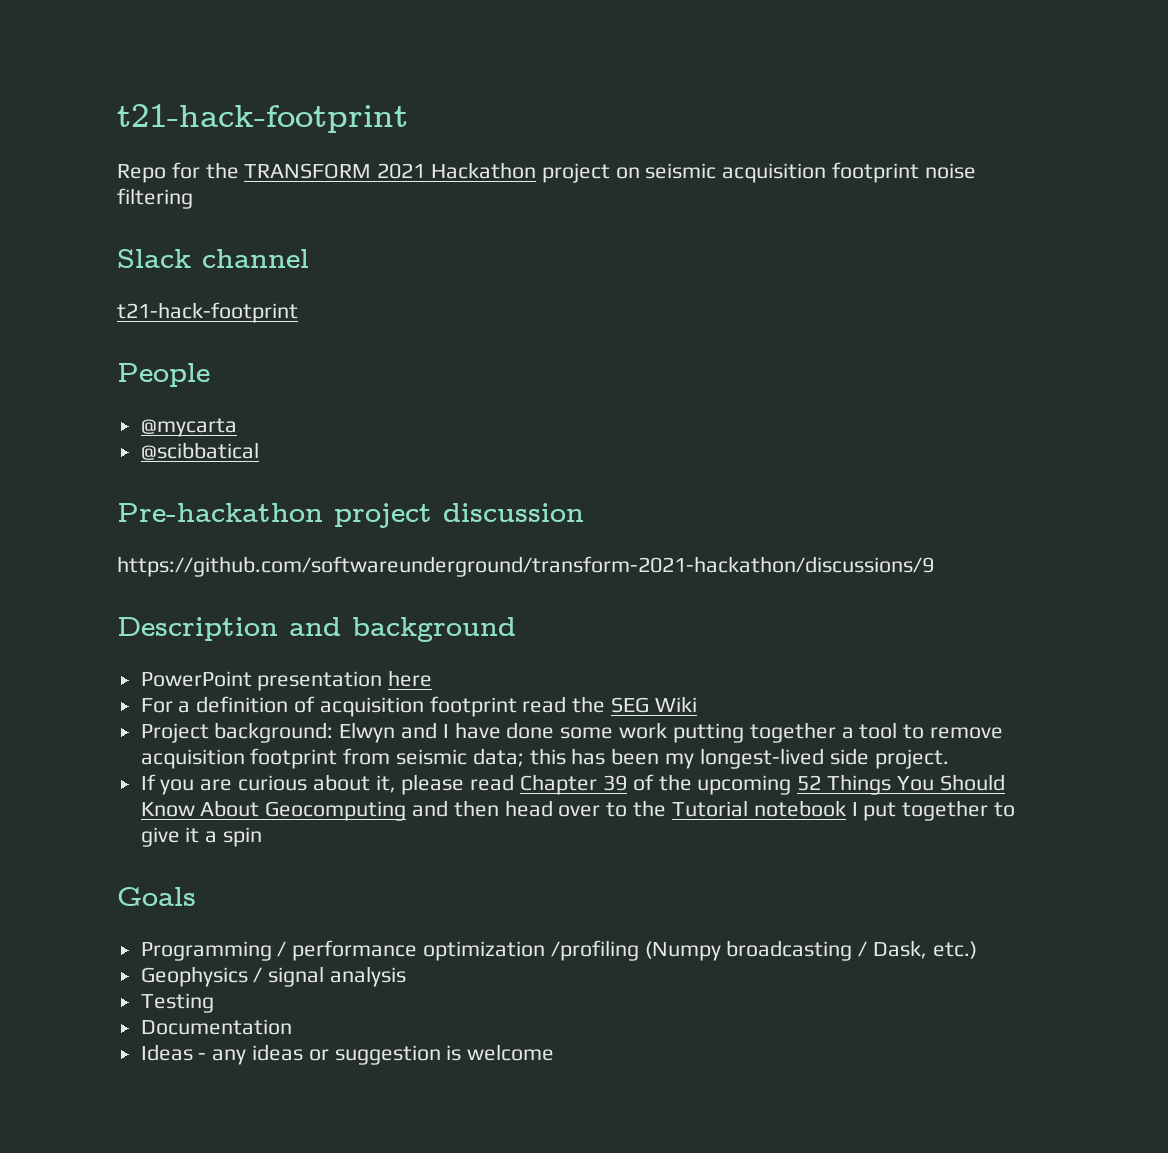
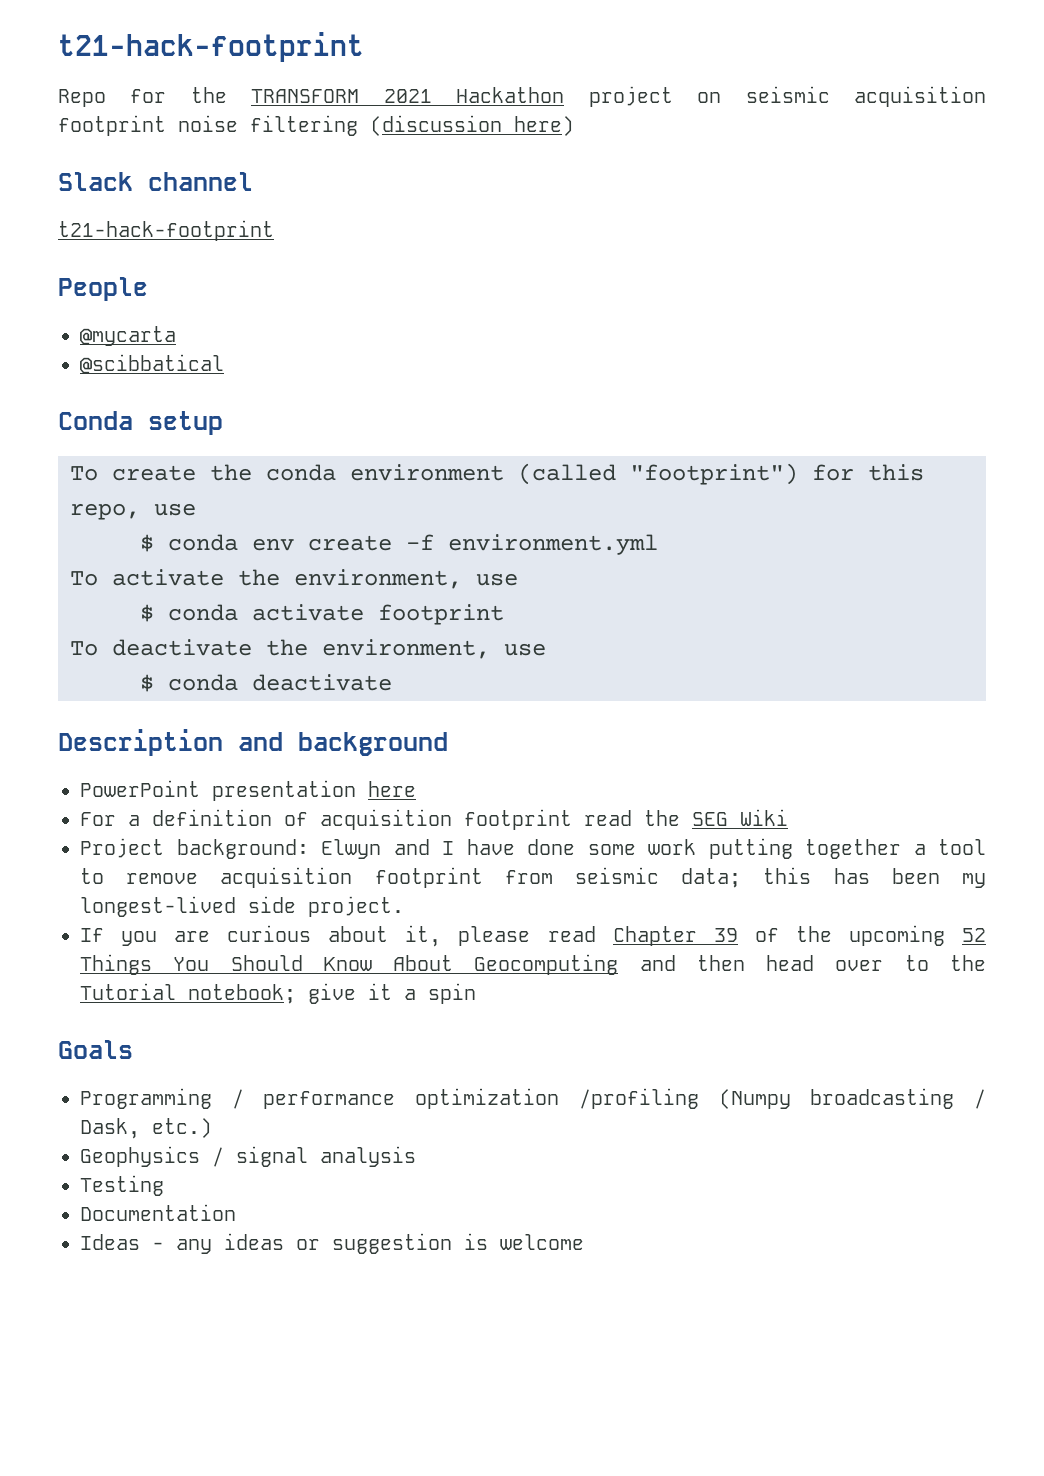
- Repo for the TRANSFORM 2021 Hackathon project on seismic acquisition footprint noise filtering
+ Repo for the TRANSFORM 2021 Hackathon project on seismic acquisition footprint noise filtering (discussion here)
- Pre-hackathon project discussion
- https://github.com/softwareunderground/transform-2021-hackathon/discussions/9
+ Conda setup
+ To create the conda environment (called "footprint") for this repo, use
+ $ conda env create -f environment.yml
+ To activate the environment, use
+ $ conda activate footprint
+ To deactivate the environment, use
+ $ conda deactivate
- If you are curious about it, please read Chapter 39 of the upcoming 52 Things You Should Know About Geocomputing and then head over to the Tutorial notebook I put together to give it a spin
+ If you are curious about it, please read Chapter 39 of the upcoming 52 Things You Should Know About Geocomputing and then head over to the Tutorial notebook; give it a spin

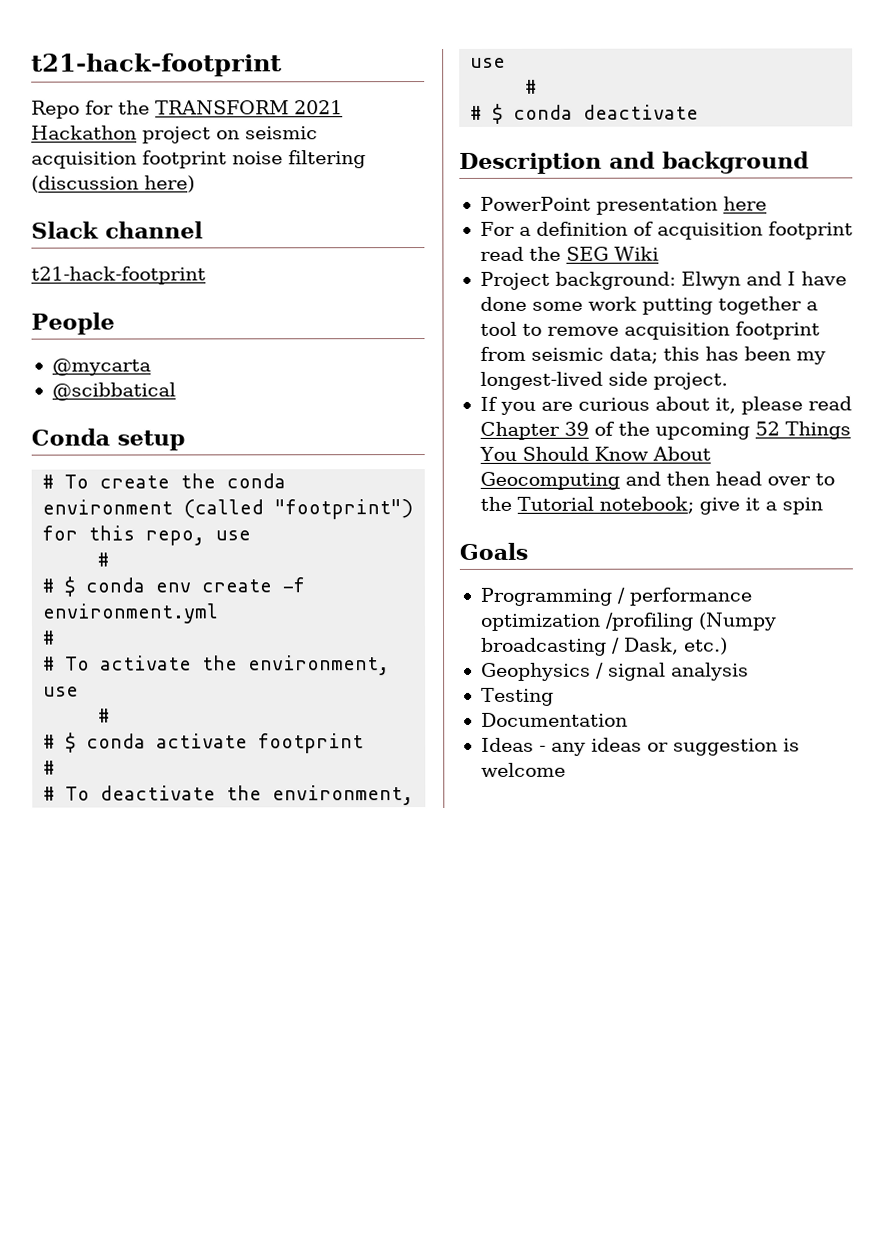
- To create the conda environment (called "footprint") for this repo, use
- $ conda env create -f environment.yml
- To activate the environment, use
- $ conda activate footprint
- To deactivate the environment, use
- $ conda deactivate
+ # To create the conda environment (called "footprint") for this repo, use
+ #
+ # $ conda env create -f environment.yml
+ #
+ # To activate the environment, use
+ #
+ # $ conda activate footprint
+ #
+ # To deactivate the environment, use
+ #
+ # $ conda deactivate

